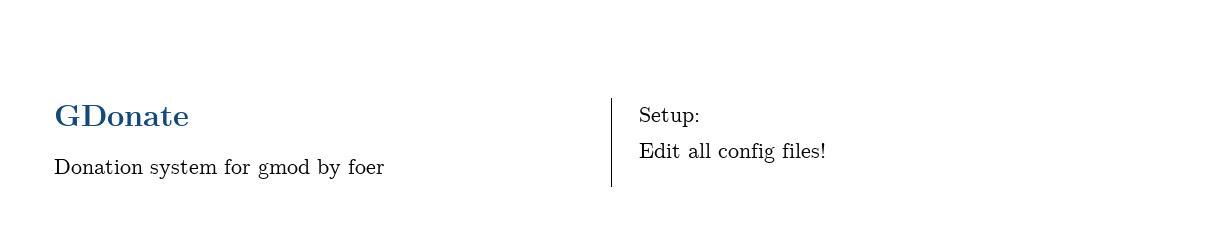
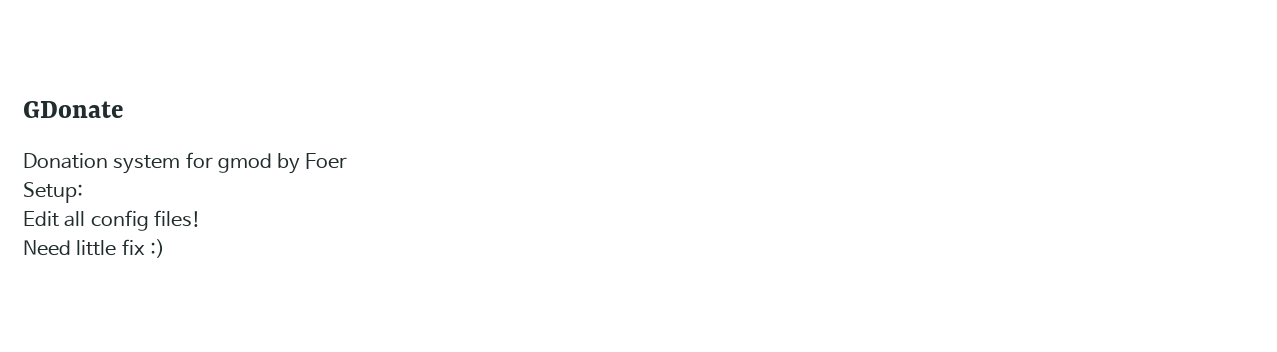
- Donation system for gmod by foer
+ Donation system for gmod by Foer
+ Need little fix :)

